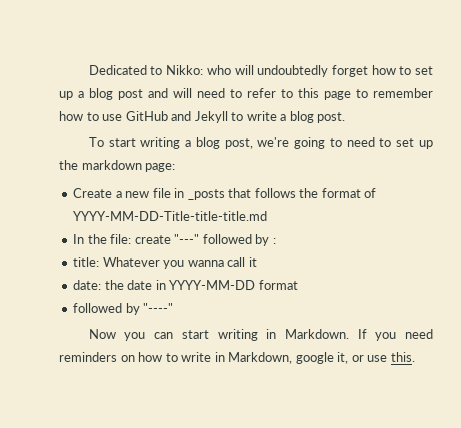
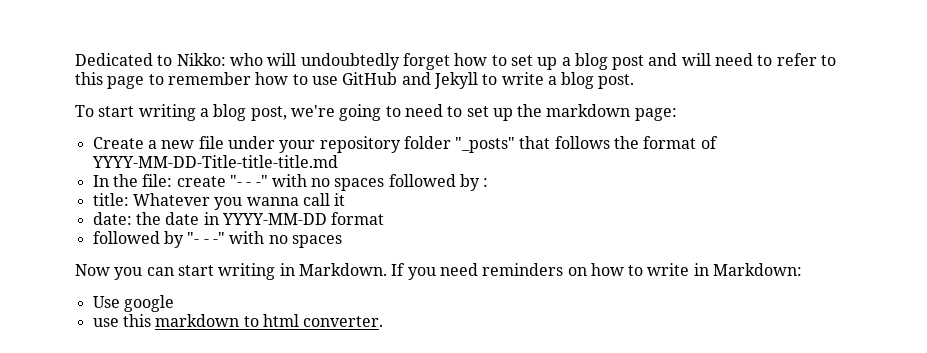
- Create a new file in _posts that follows the format of YYYY-MM-DD-Title-title-title.md
+ Create a new file under your repository folder "_posts" that follows the format of YYYY-MM-DD-Title-title-title.md
- In the file: create "---" followed by :
+ In the file: create "- - -" with no spaces followed by :
- followed by "----"
+ followed by "- - -" with no spaces
- If you need reminders on how to write in Markdown, google it, or use this.
+ If you need reminders on how to write in Markdown:
+ Use google
+ use this markdown to html converter.

